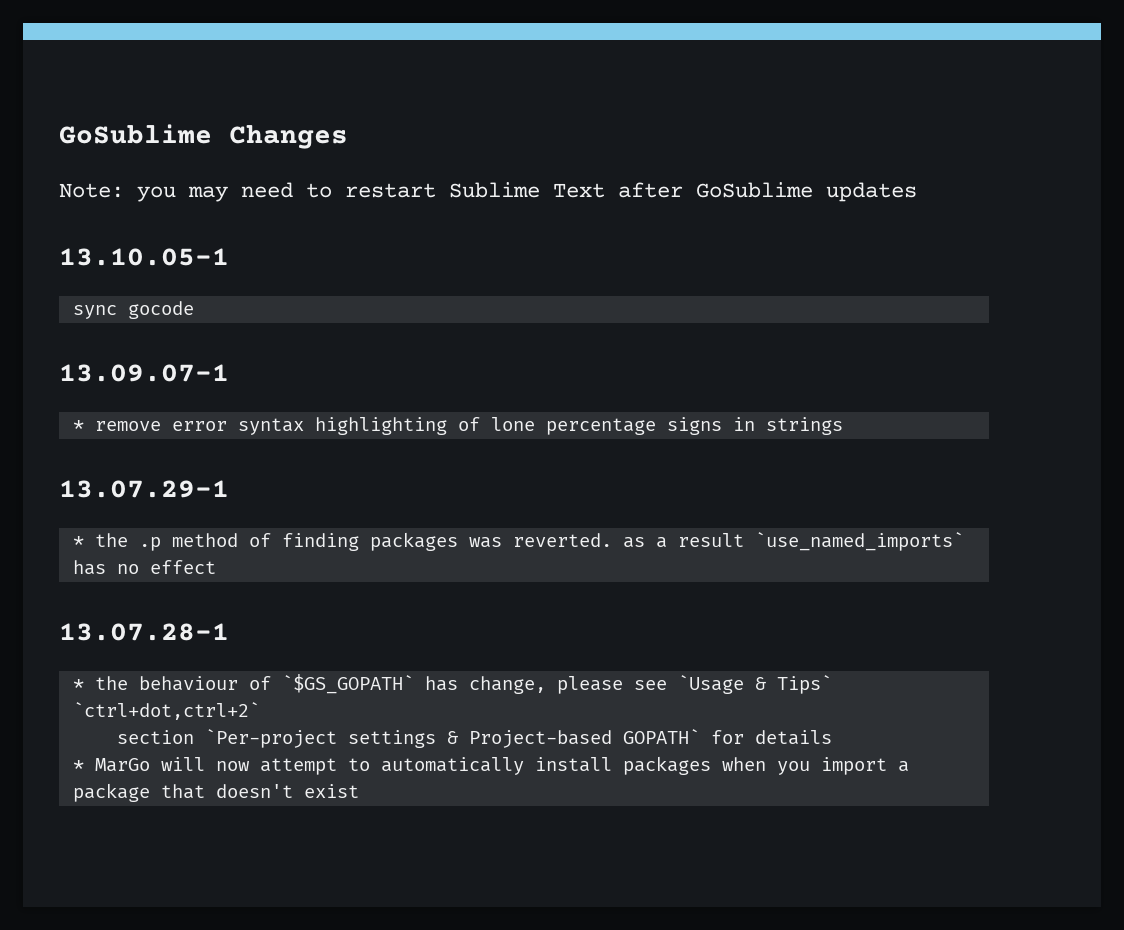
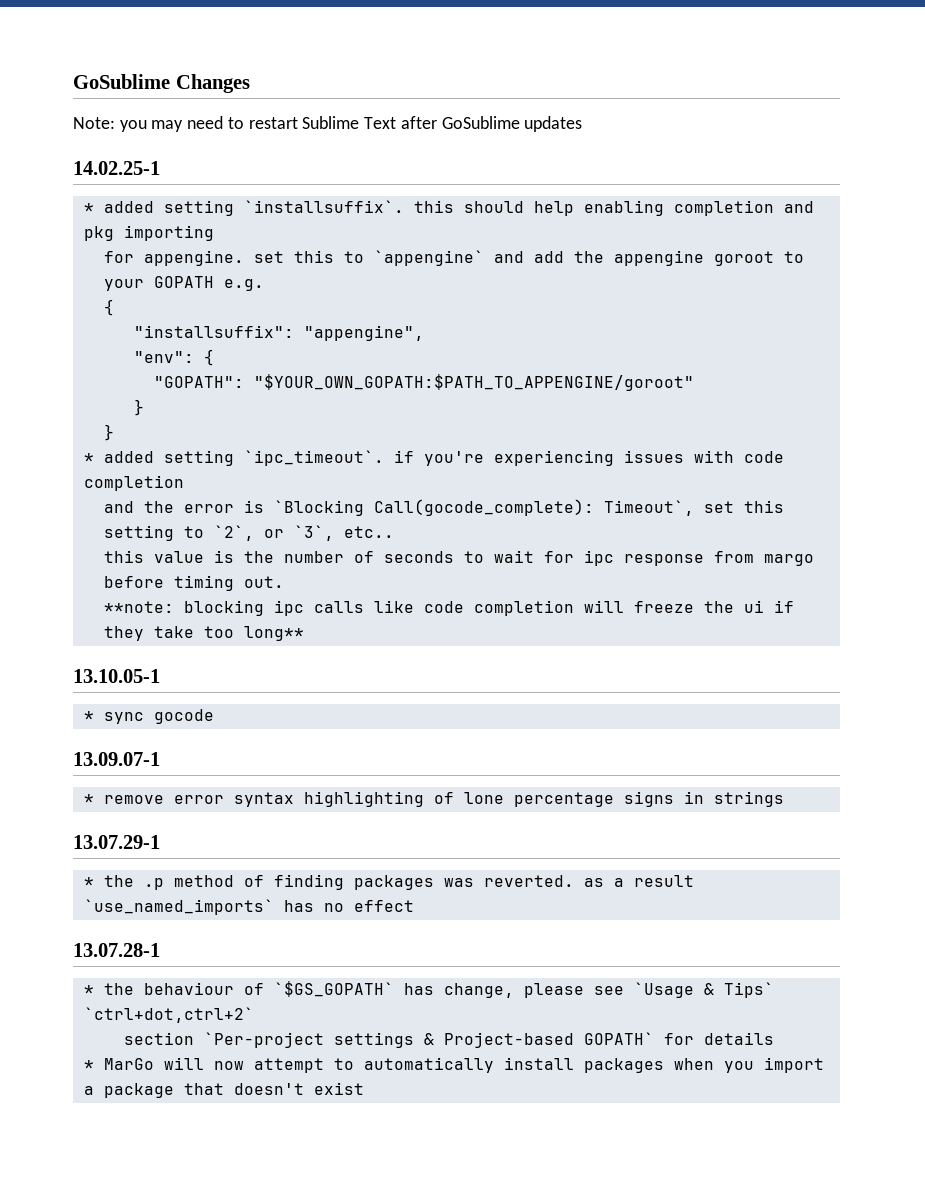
+ 14.02.25-1
+ * added setting `installsuffix`. this should help enabling completion and pkg importing
+ for appengine. set this to `appengine` and add the appengine goroot to your GOPATH e.g.
+ {
+ "installsuffix": "appengine",
+ "env": {
+ "GOPATH": "$YOUR_OWN_GOPATH:$PATH_TO_APPENGINE/goroot"
+ }
+ }
+ * added setting `ipc_timeout`. if you're experiencing issues with code completion
+ and the error is `Blocking Call(gocode_complete): Timeout`, set this setting to `2`, or `3`, etc..
+ this value is the number of seconds to wait for ipc response from margo before timing out.
+ **note: blocking ipc calls like code completion will freeze the ui if they take too long**
- sync gocode
+ * sync gocode

